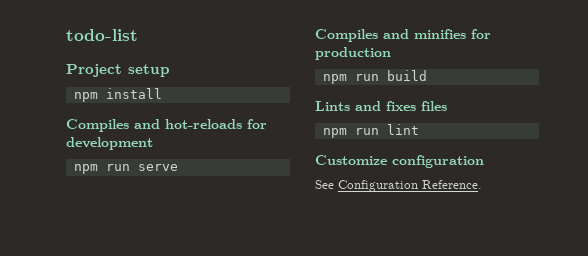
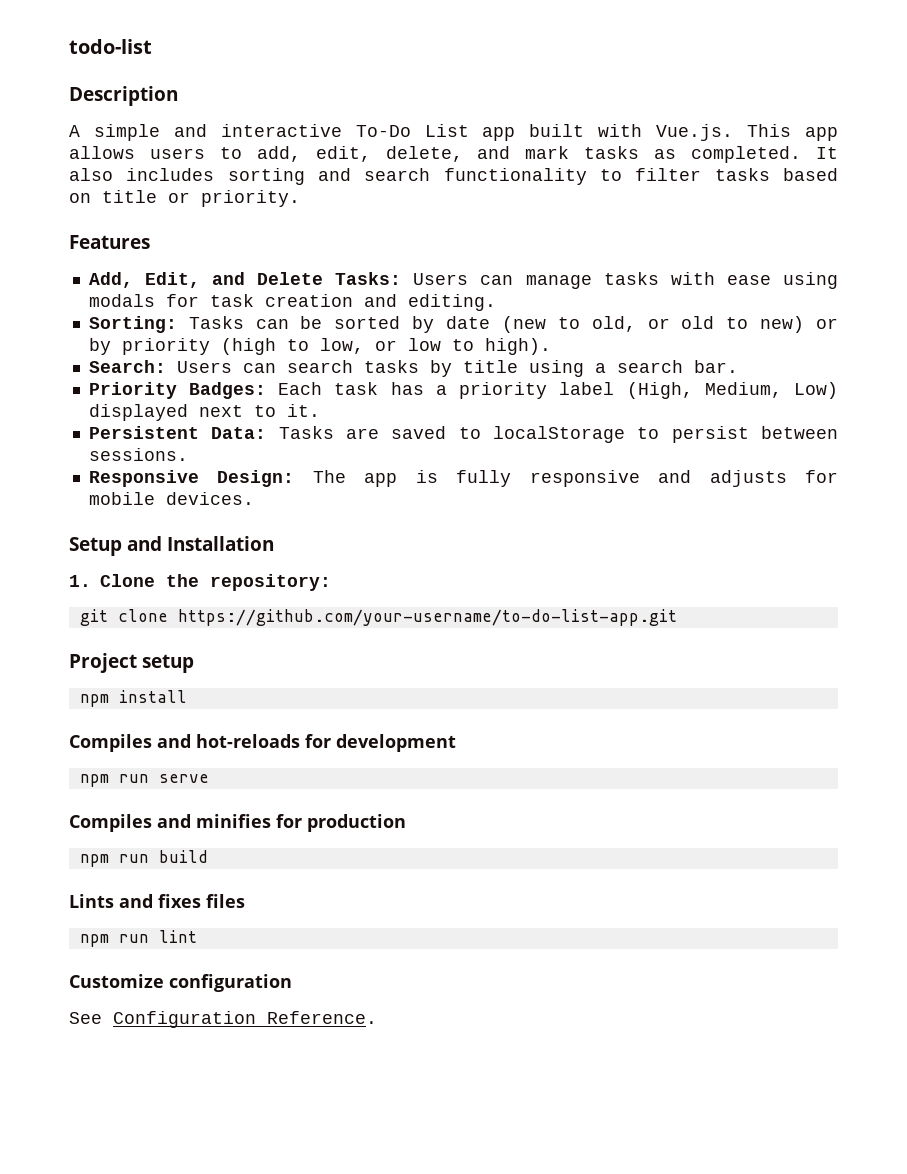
+ Description
+ A simple and interactive To-Do List app built with Vue.js. This app allows users to add, edit, delete, and mark tasks as completed. It also includes sorting and search functionality to filter tasks based on title or priority.
+ Features
+ Add, Edit, and Delete Tasks: Users can manage tasks with ease using modals for task creation and editing.
+ Sorting: Tasks can be sorted by date (new to old, or old to new) or by priority (high to low, or low to high).
+ Search: Users can search tasks by title using a search bar.
+ Priority Badges: Each task has a priority label (High, Medium, Low) displayed next to it.
+ Persistent Data: Tasks are saved to localStorage to persist between sessions.
+ Responsive Design: The app is fully responsive and adjusts for mobile devices.
+ Setup and Installation
+ 1. Clone the repository:
+ git clone https://github.com/your-username/to-do-list-app.git

